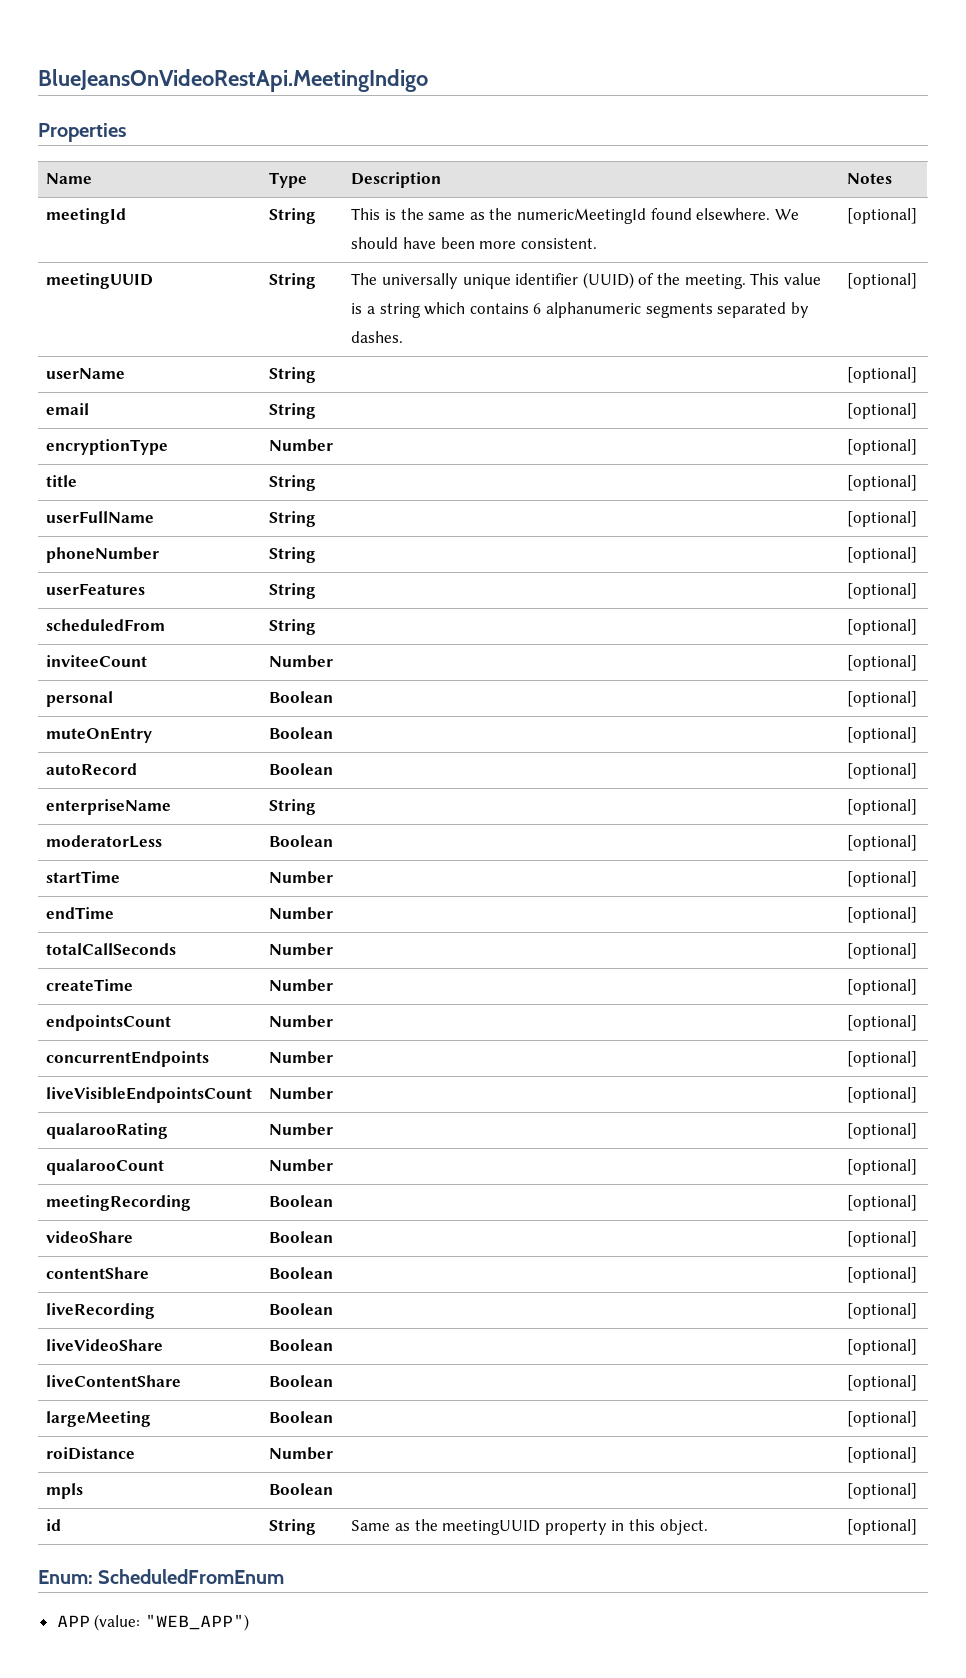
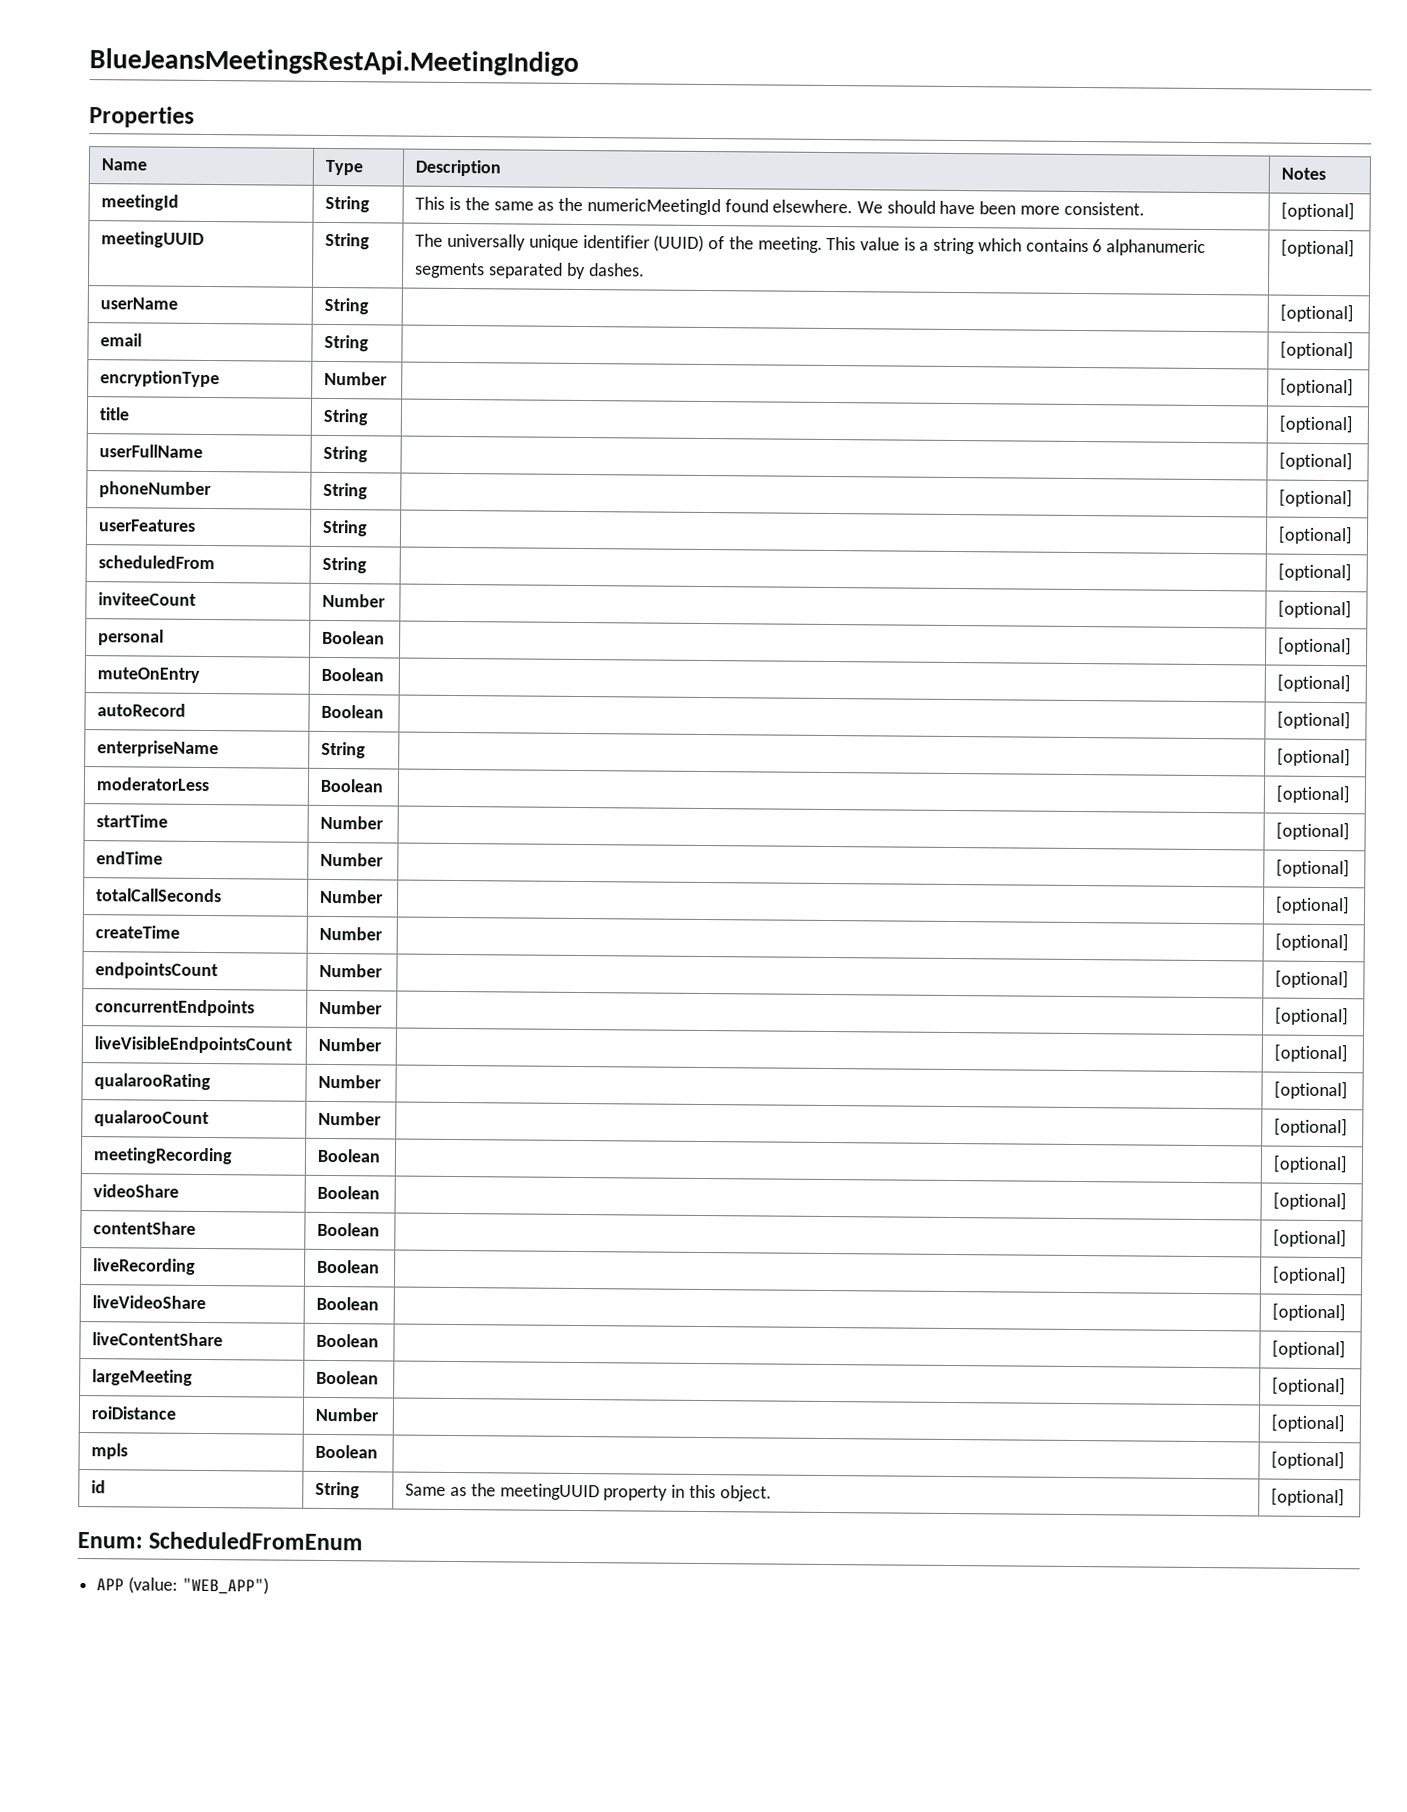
- BlueJeansOnVideoRestApi.MeetingIndigo
+ BlueJeansMeetingsRestApi.MeetingIndigo

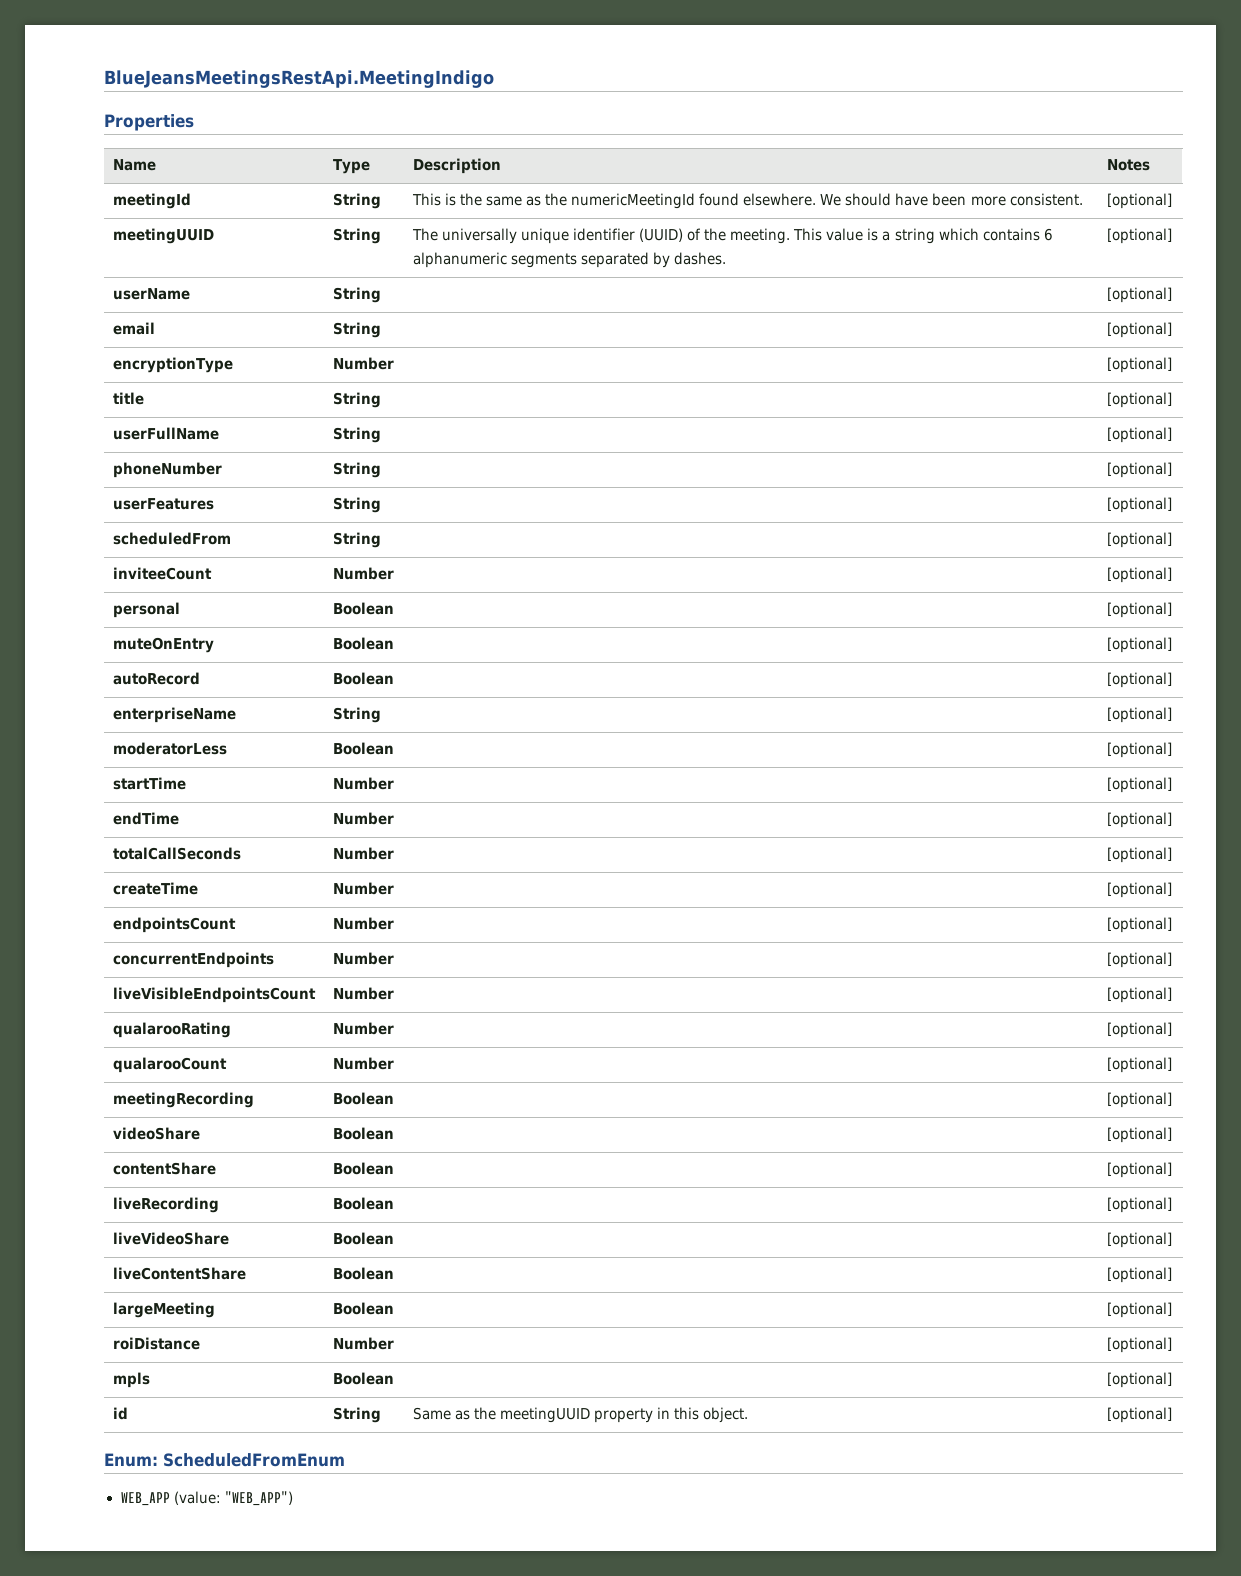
- APP (value: "WEB_APP")
+ WEB_APP (value: "WEB_APP")

